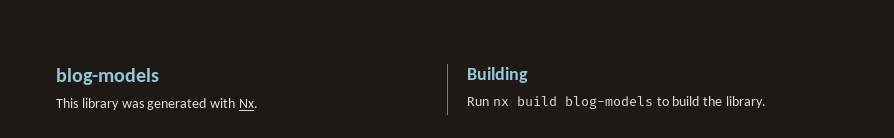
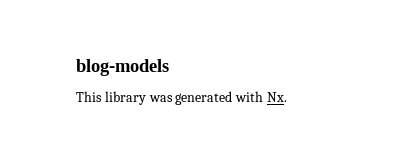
- Building
- Run nx build blog-models to build the library.

